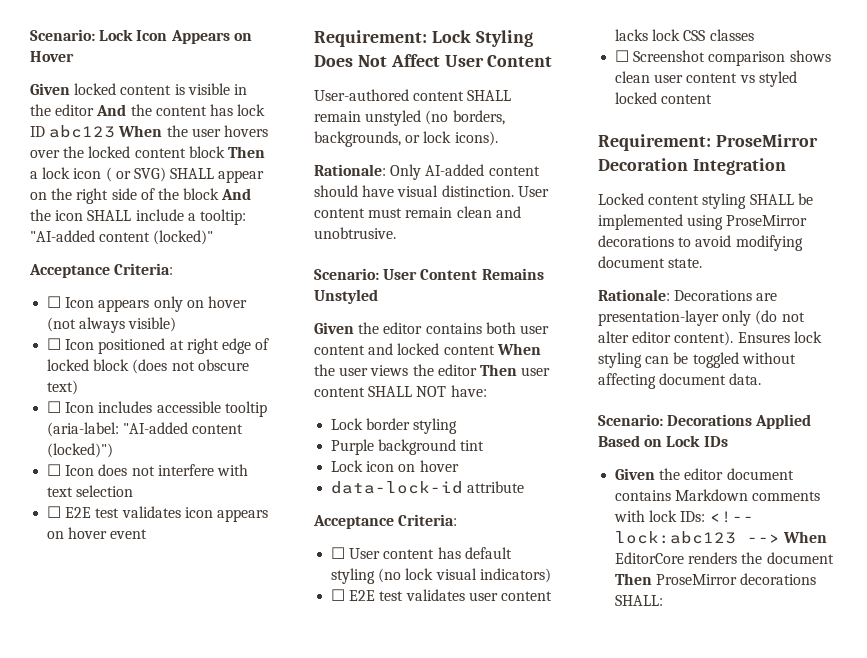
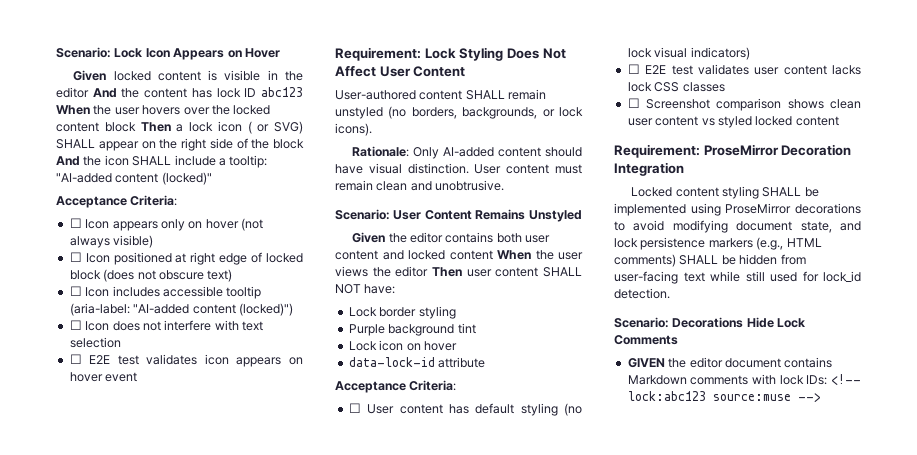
- Locked content styling SHALL be implemented using ProseMirror decorations to avoid modifying document state.
- Rationale: Decorations are presentation-layer only (do not alter editor content). Ensures lock styling can be toggled without affecting document data.
- Scenario: Decorations Applied Based on Lock IDs
- Given the editor document contains Markdown comments with lock IDs: <!-- lock:abc123 --> When EditorCore renders the document Then ProseMirror decorations SHALL:
+ Locked content styling SHALL be implemented using ProseMirror decorations to avoid modifying document state, and lock persistence markers (e.g., HTML comments) SHALL be hidden from user-facing text while still used for lock_id detection.
+ Scenario: Decorations Hide Lock Comments
+ GIVEN the editor document contains Markdown comments with lock IDs: <!-- lock:abc123 source:muse -->

